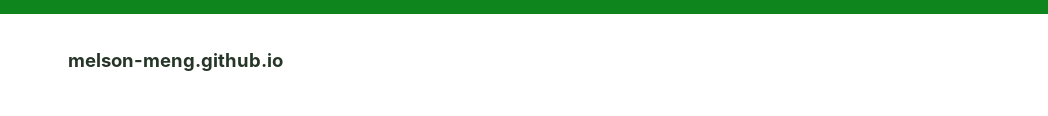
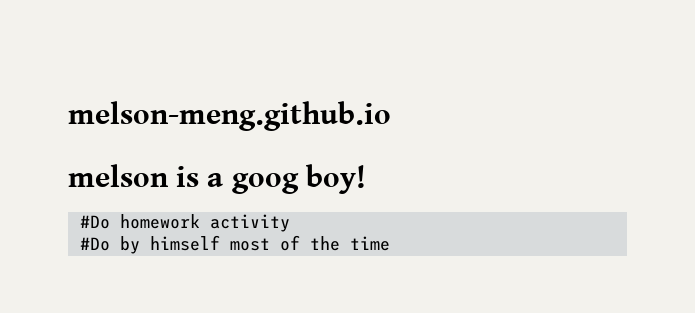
+ melson is a goog boy!
+ #Do homework activity
+ #Do by himself most of the time

